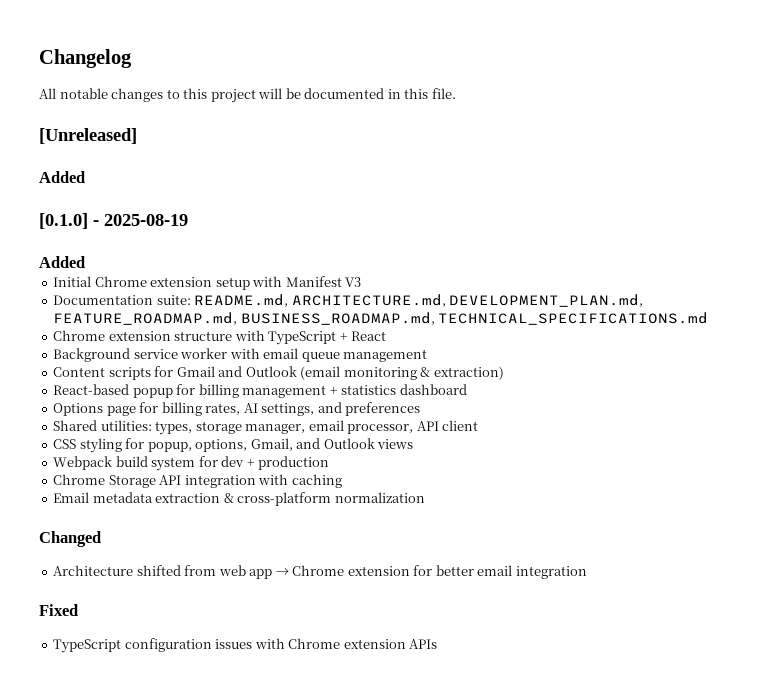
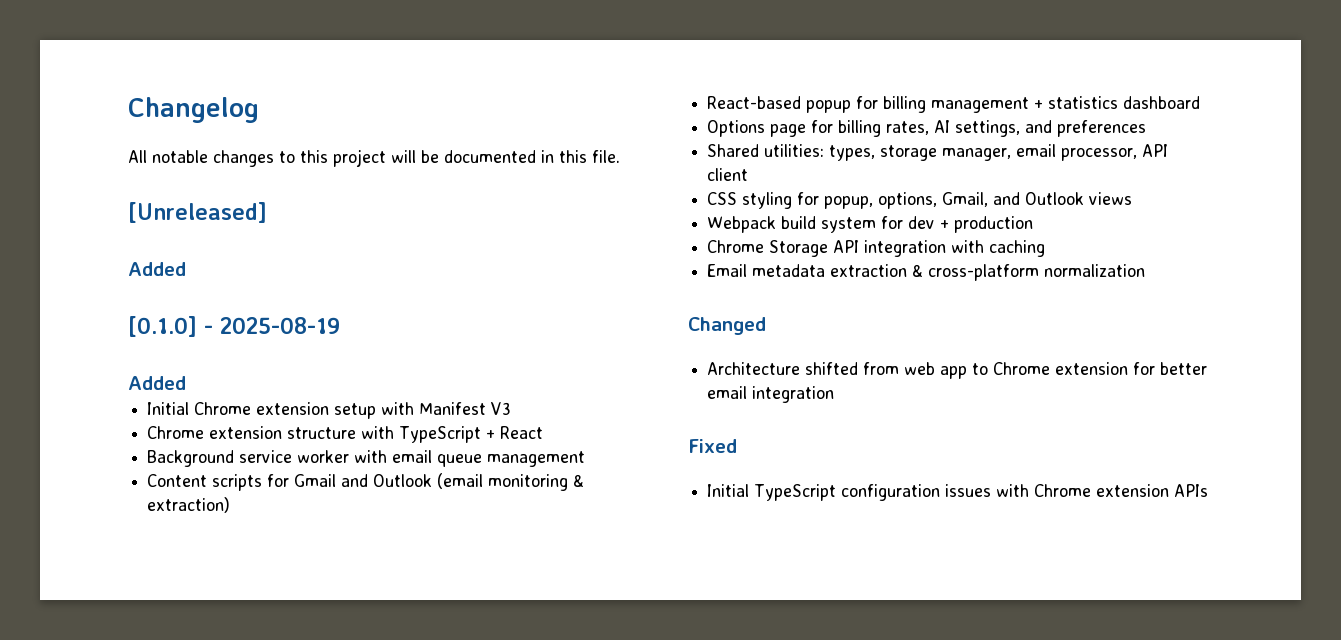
- Documentation suite: README.md, ARCHITECTURE.md, DEVELOPMENT_PLAN.md, FEATURE_ROADMAP.md, BUSINESS_ROADMAP.md, TECHNICAL_SPECIFICATIONS.md
- Architecture shifted from web app → Chrome extension for better email integration
+ Architecture shifted from web app to Chrome extension for better email integration
- TypeScript configuration issues with Chrome extension APIs
+ Initial TypeScript configuration issues with Chrome extension APIs

